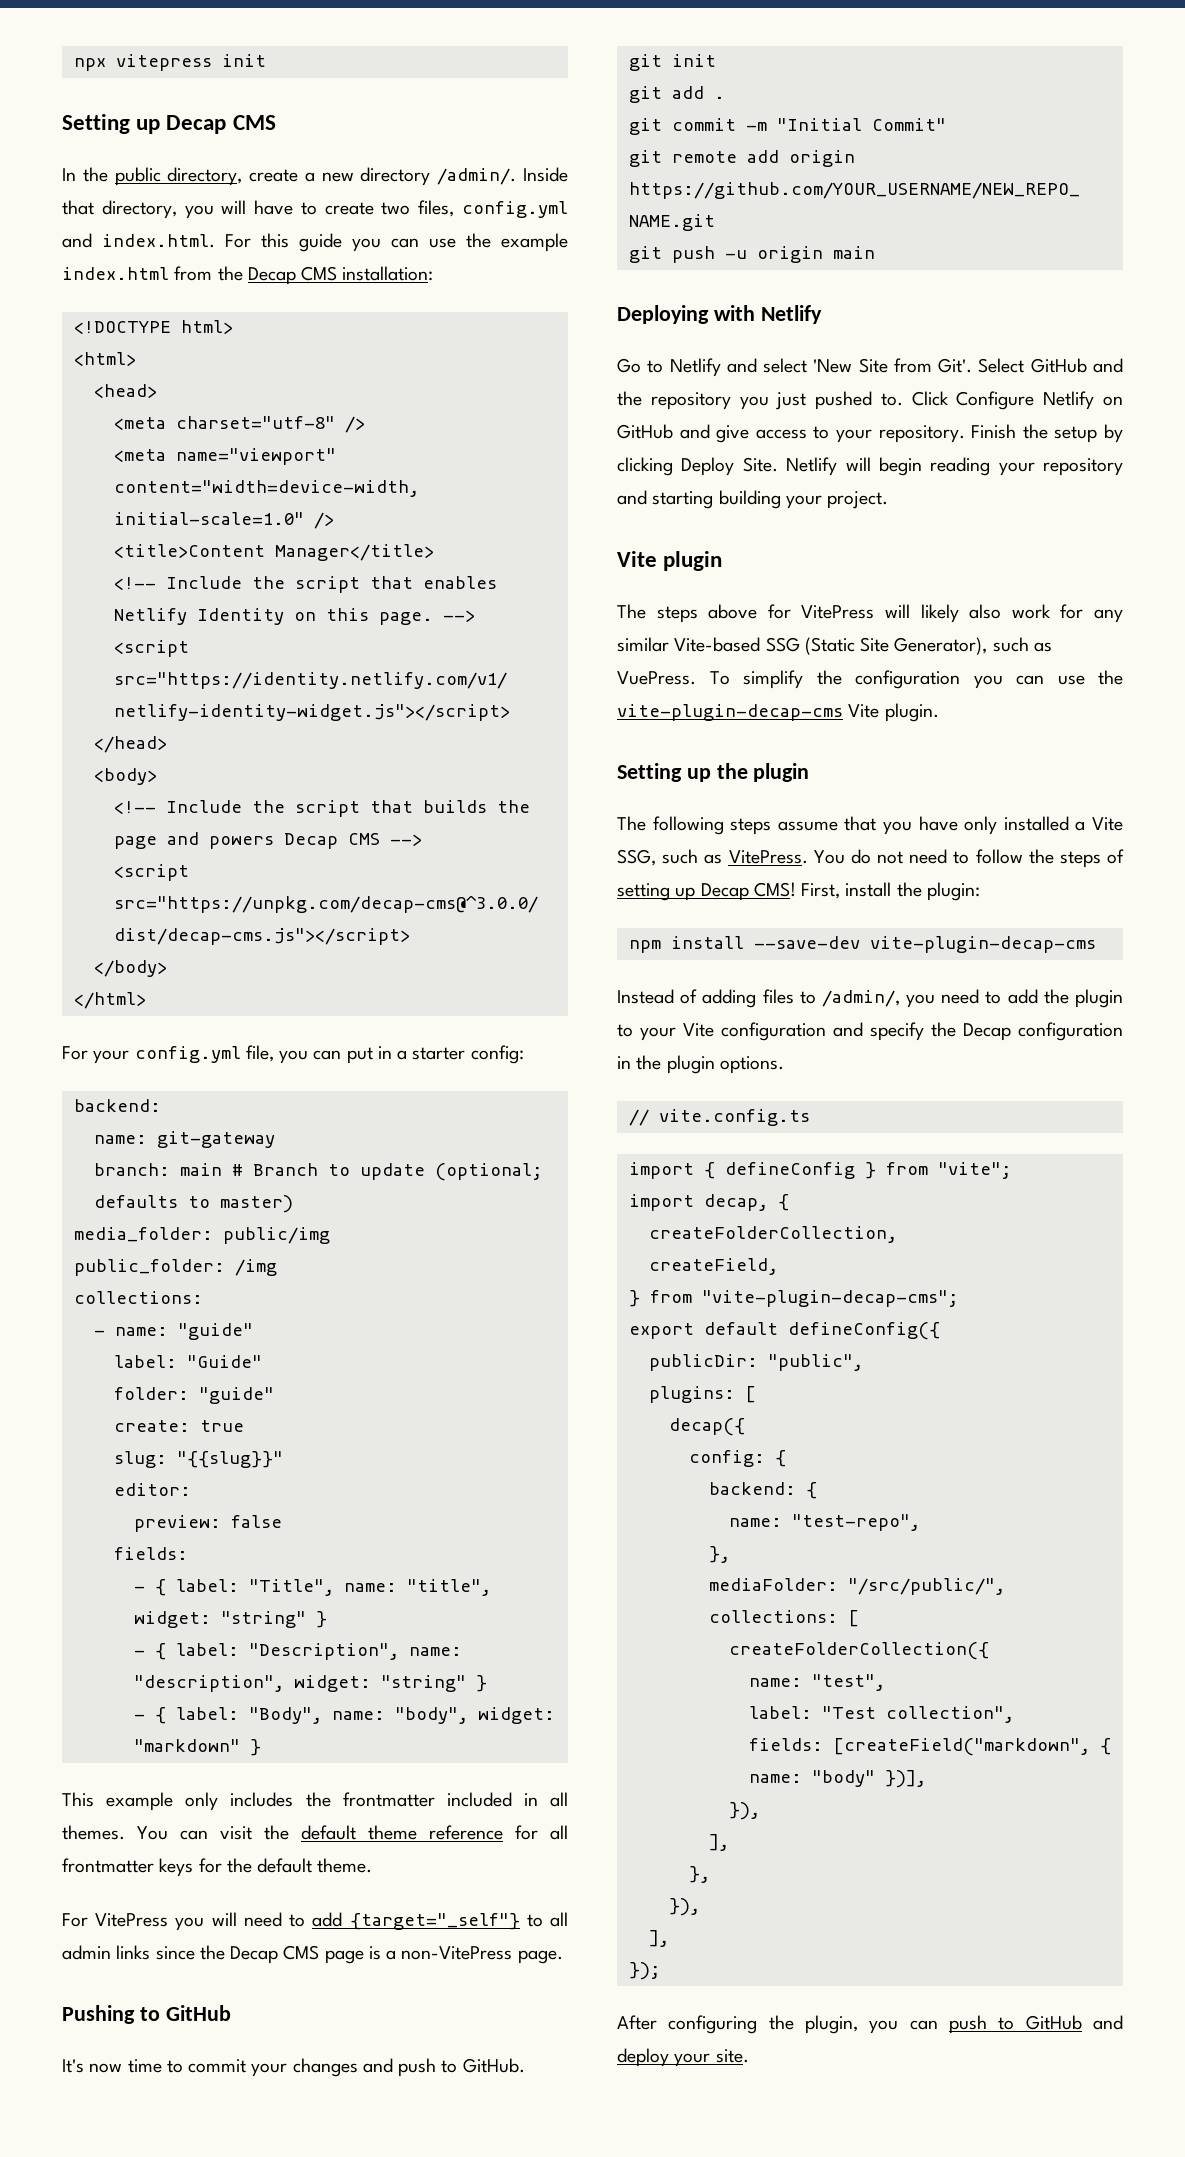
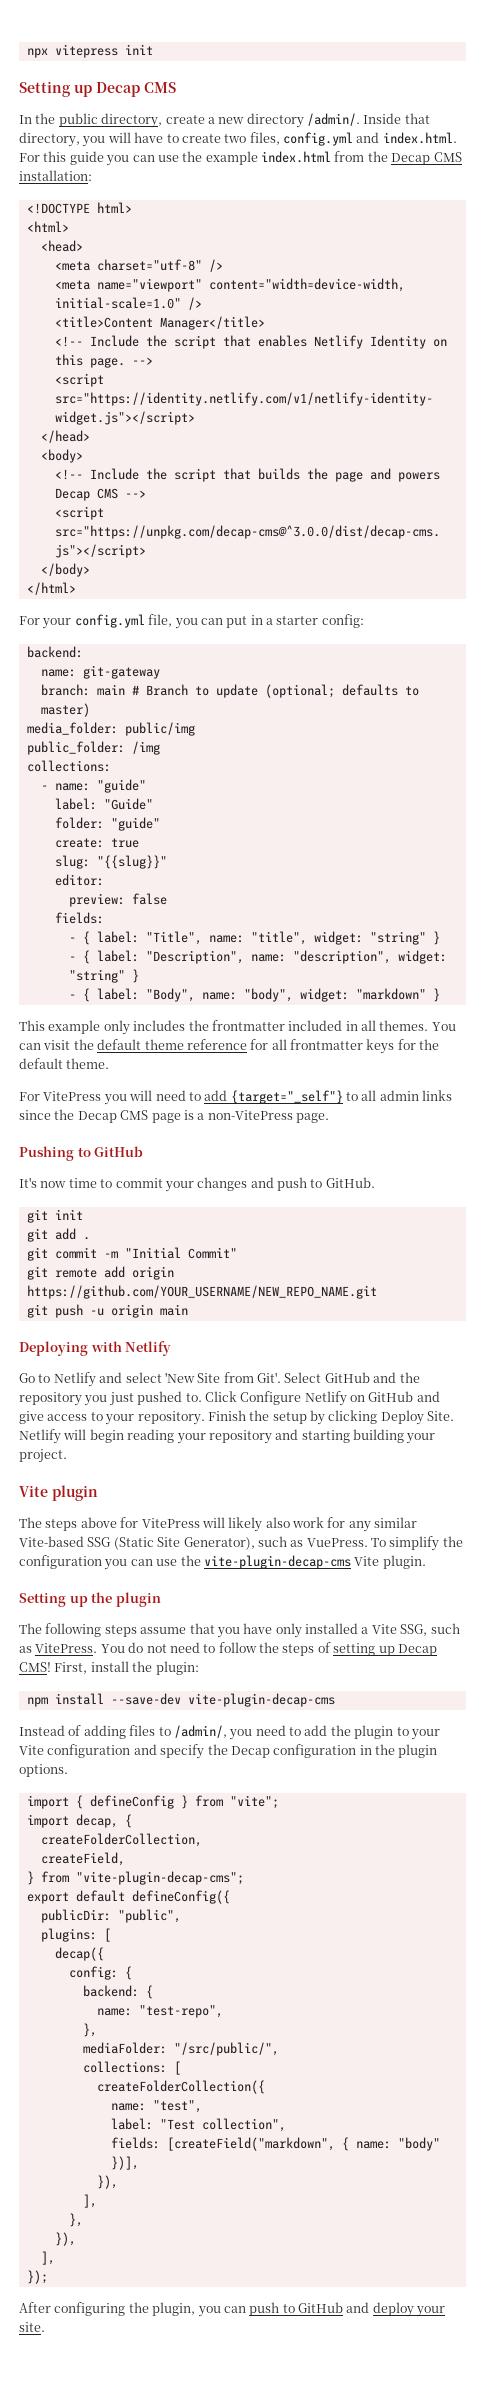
- // vite.config.ts

